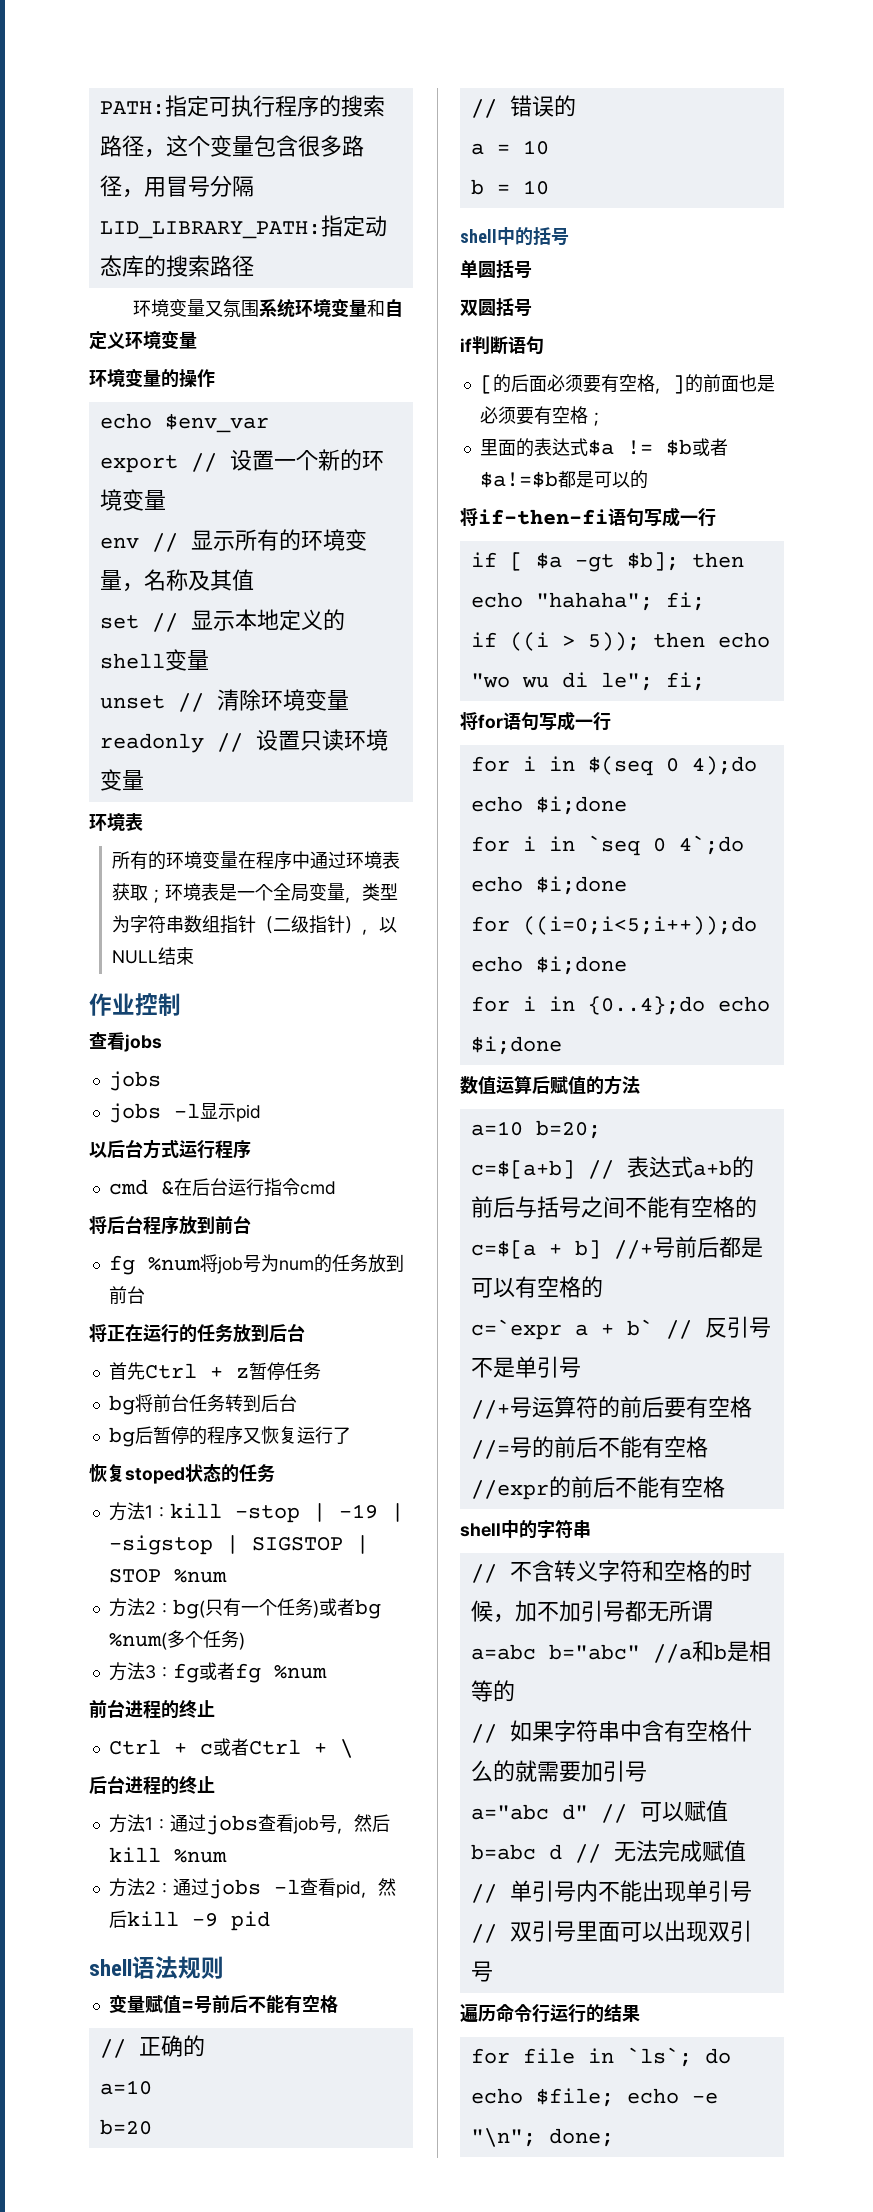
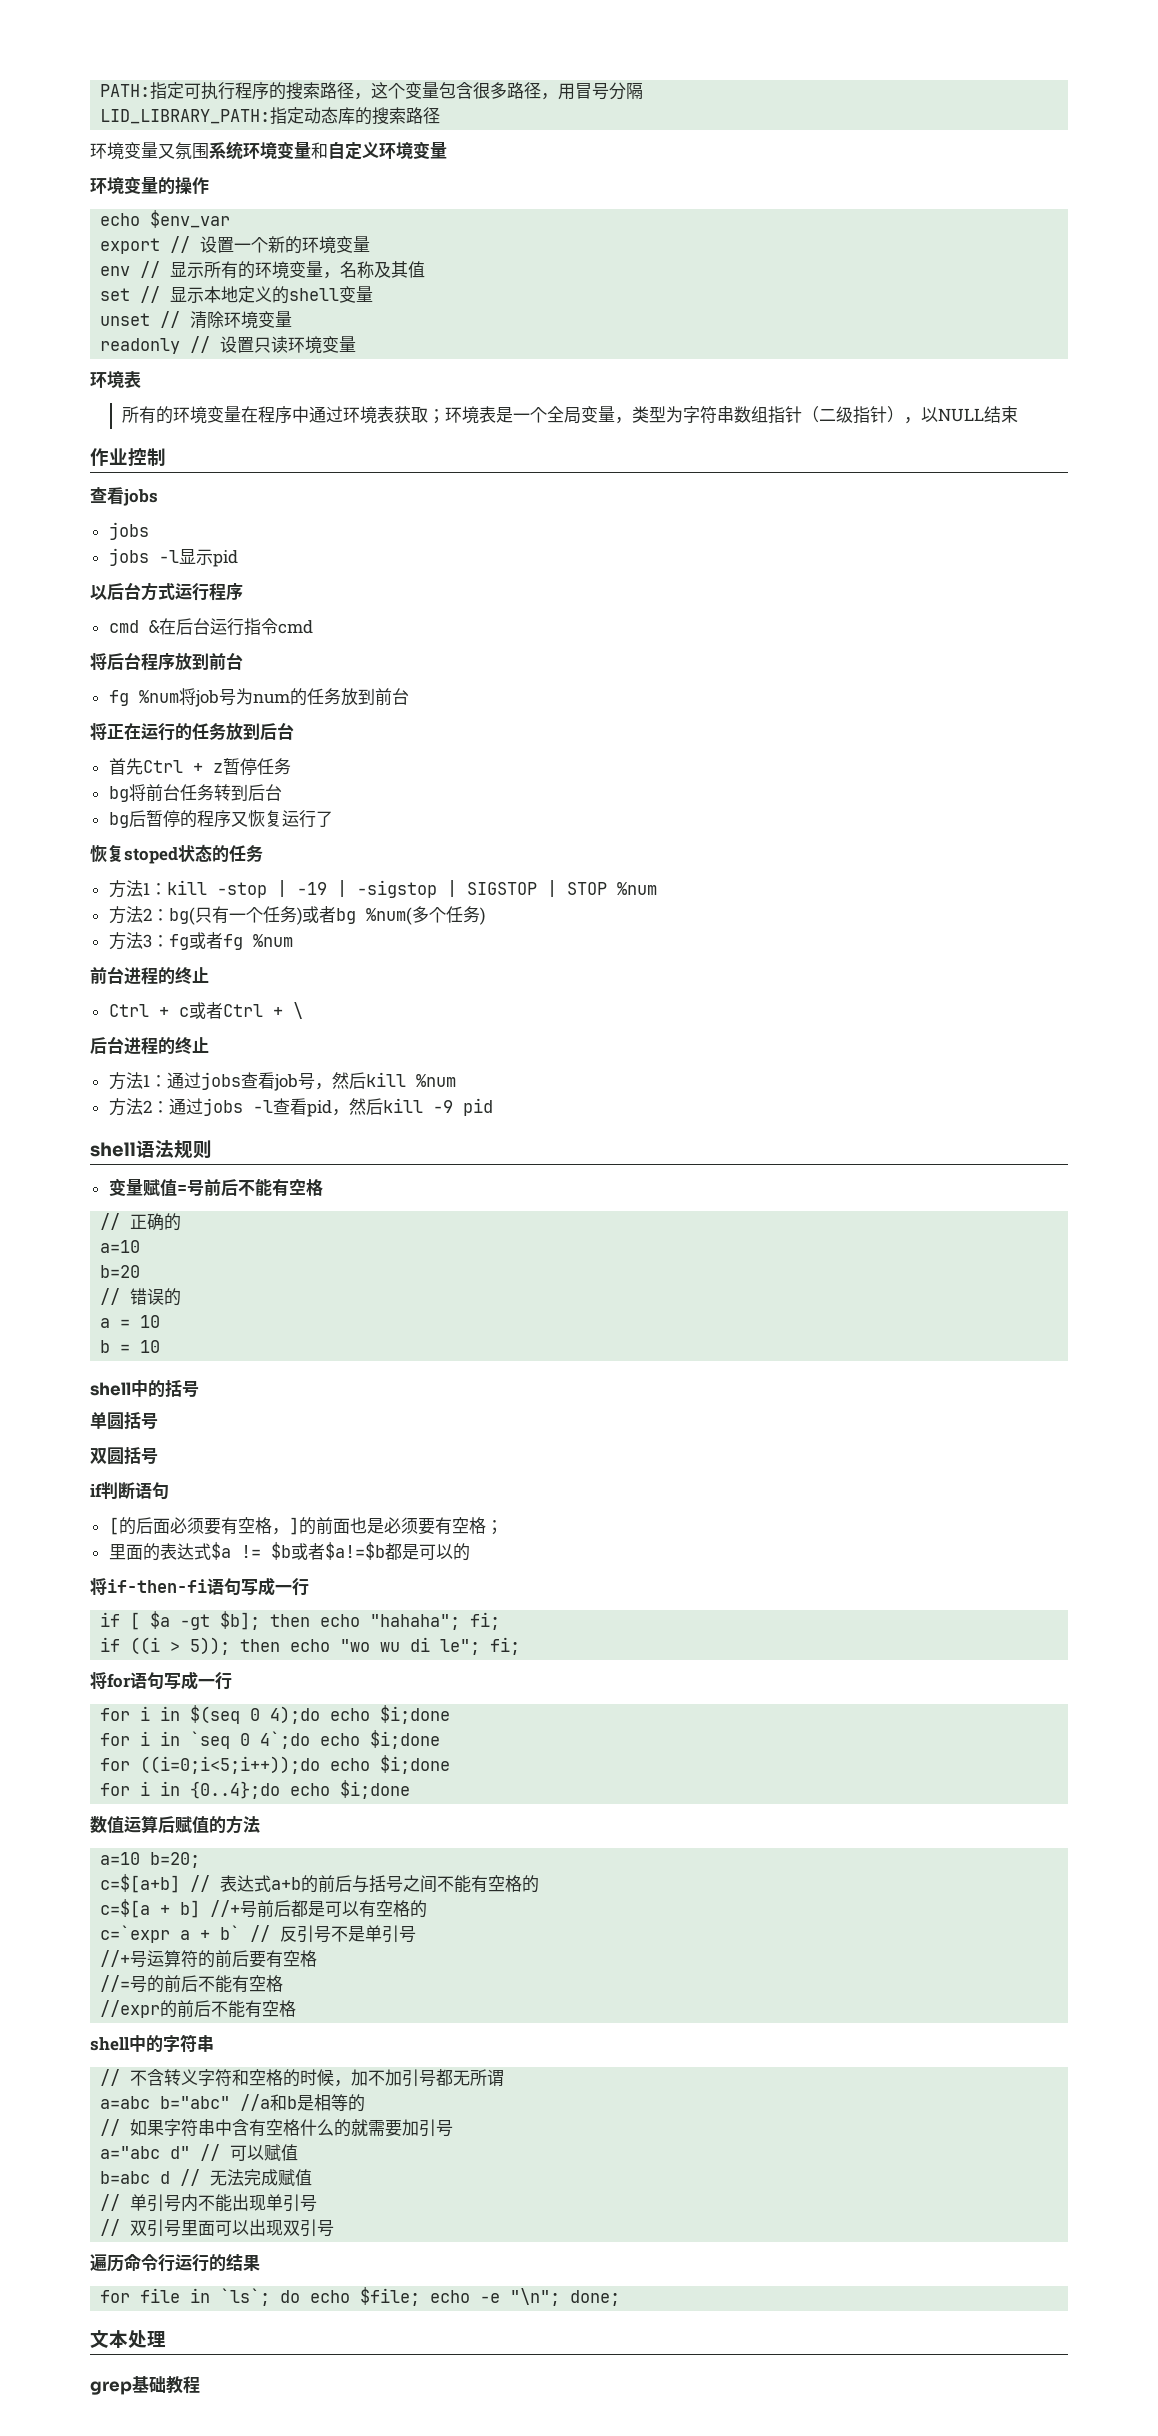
+ 文本处理
+ grep基础教程

